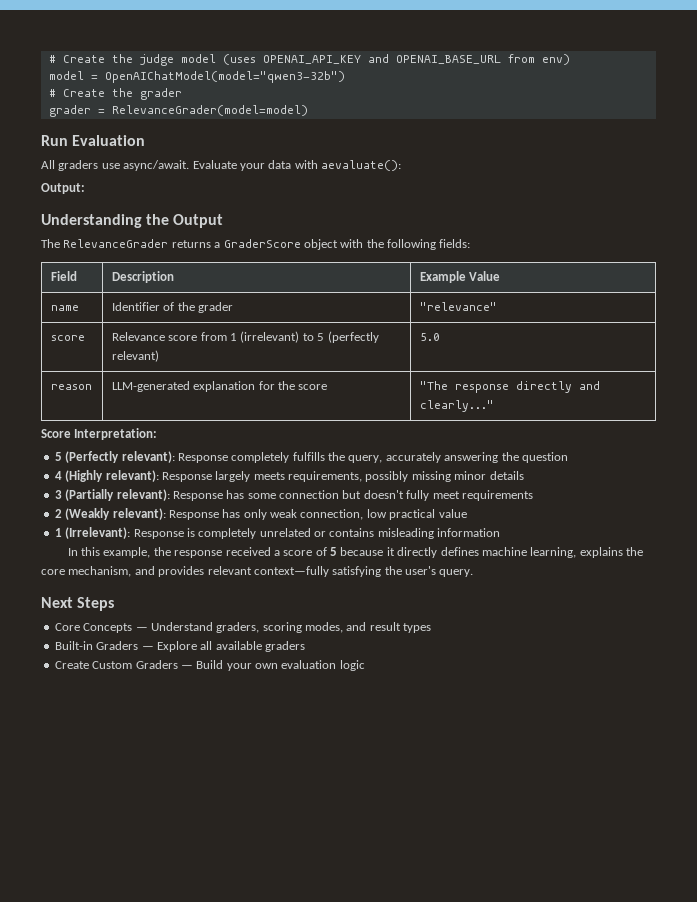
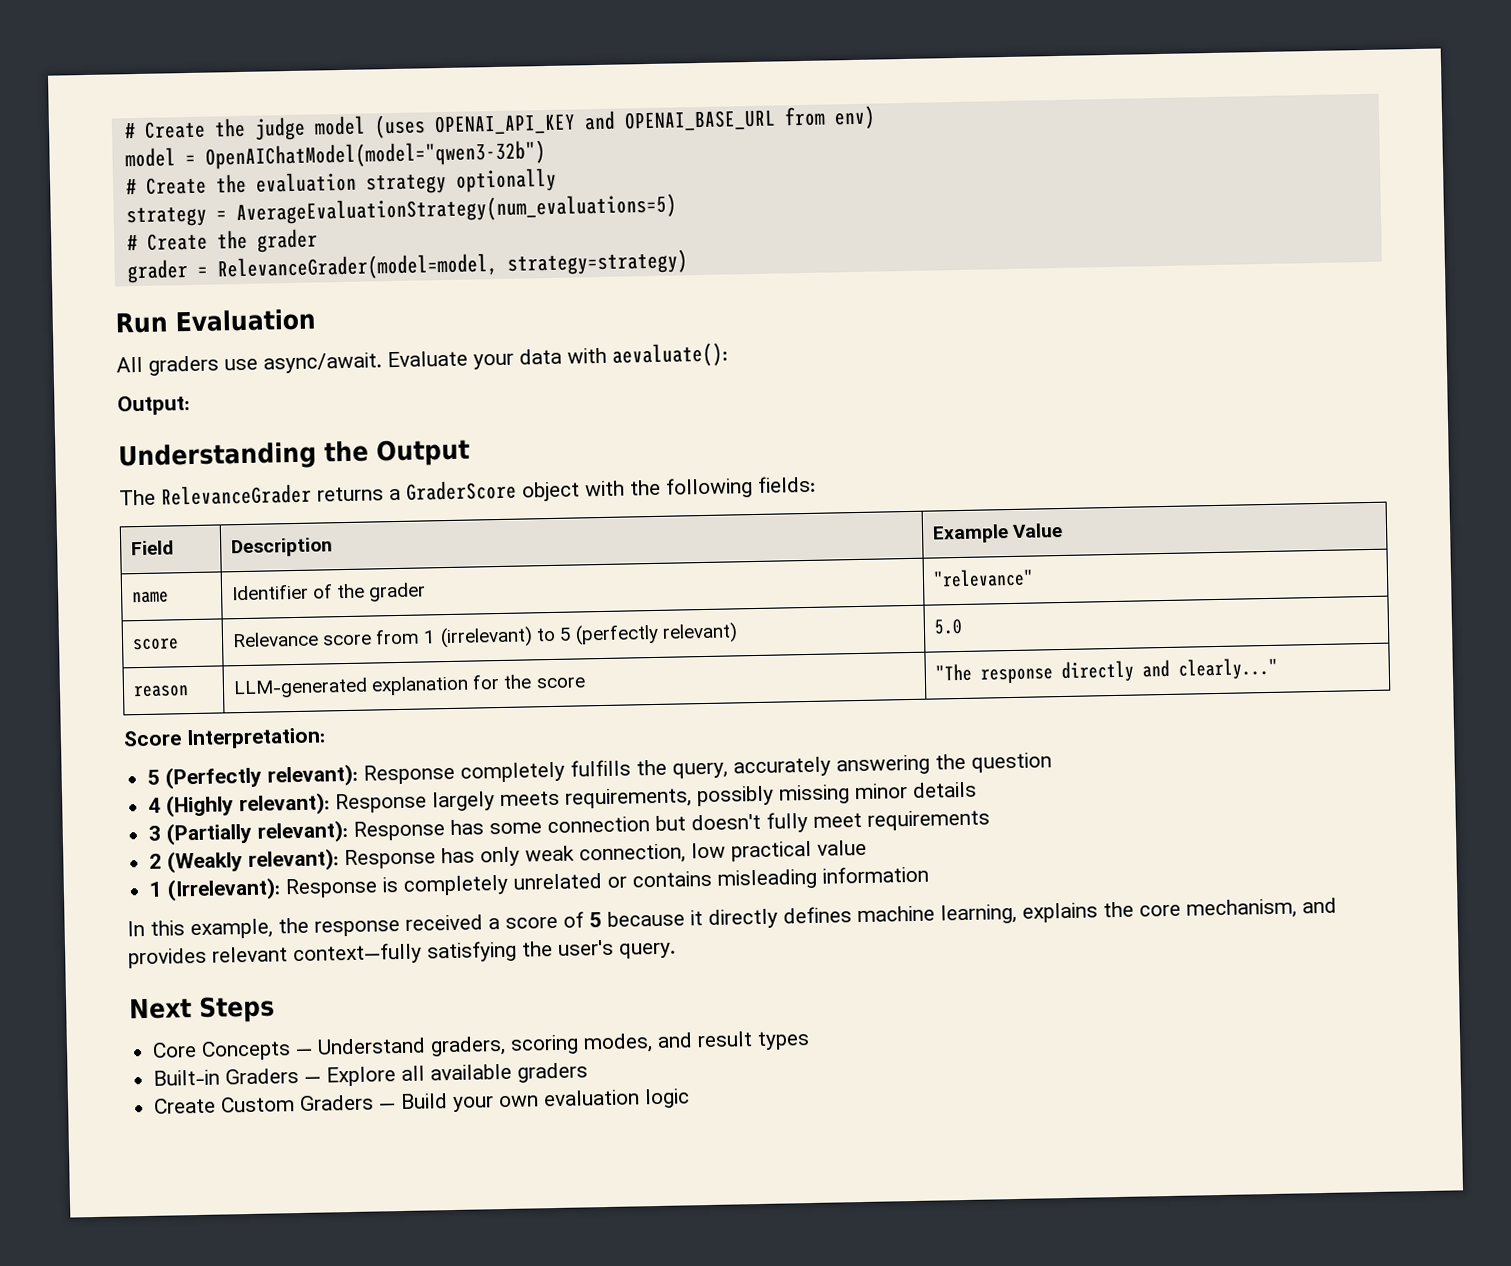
+ # Create the evaluation strategy optionally
+ strategy = AverageEvaluationStrategy(num_evaluations=5)
- grader = RelevanceGrader(model=model)
+ grader = RelevanceGrader(model=model, strategy=strategy)

